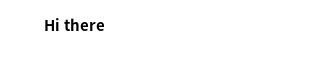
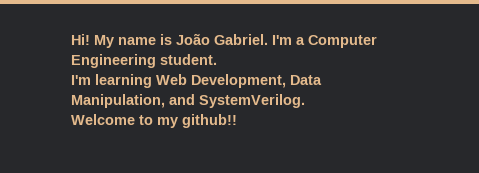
- Hi there
+ Hi! My name is João Gabriel. I'm a Computer Engineering student.
+ I'm learning Web Development, Data Manipulation, and SystemVerilog.
+ Welcome to my github!!

